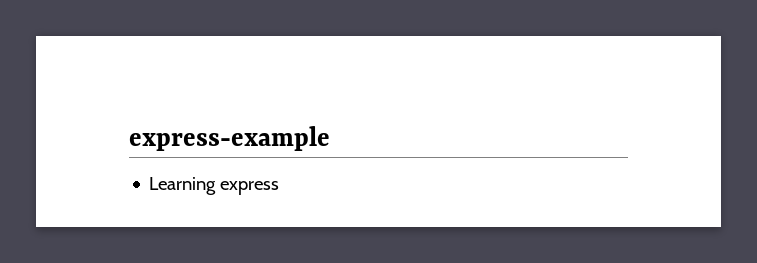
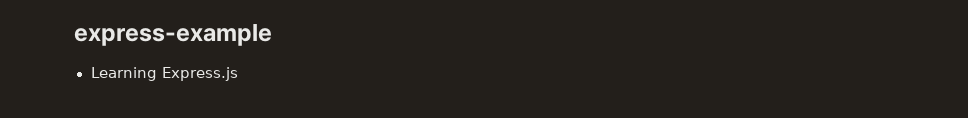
- Learning express
+ Learning Express.js

